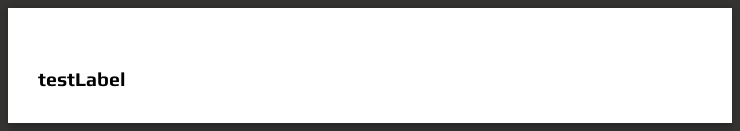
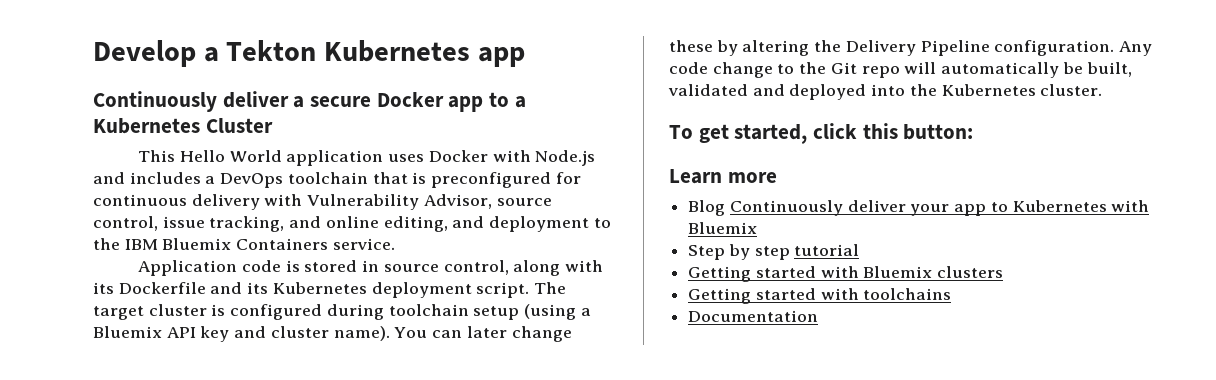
- testLabel
+ Develop a Tekton Kubernetes app
+ Continuously deliver a secure Docker app to a Kubernetes Cluster
+ This Hello World application uses Docker with Node.js and includes a DevOps toolchain that is preconfigured for continuous delivery with Vulnerability Advisor, source control, issue tracking, and online editing, and deployment to the IBM Bluemix Containers service.
+ Application code is stored in source control, along with its Dockerfile and its Kubernetes deployment script. The target cluster is configured during toolchain setup (using a Bluemix API key and cluster name). You can later change these by altering the Delivery Pipeline configuration. Any code change to the Git repo will automatically be built, validated and deployed into the Kubernetes cluster.
+ To get started, click this button:
+ Learn more
+ Blog Continuously deliver your app to Kubernetes with Bluemix
+ Step by step tutorial
+ Getting started with Bluemix clusters
+ Getting started with toolchains
+ Documentation

